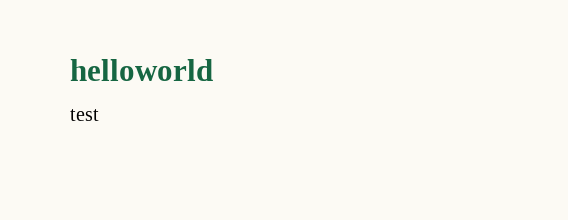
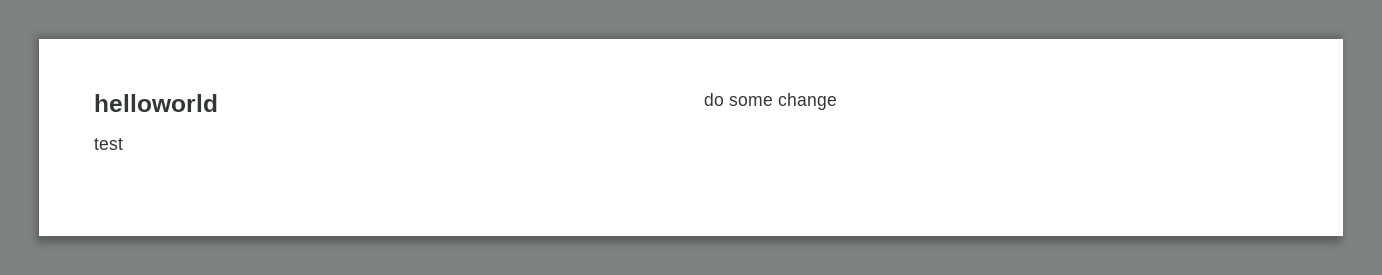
+ do some change

